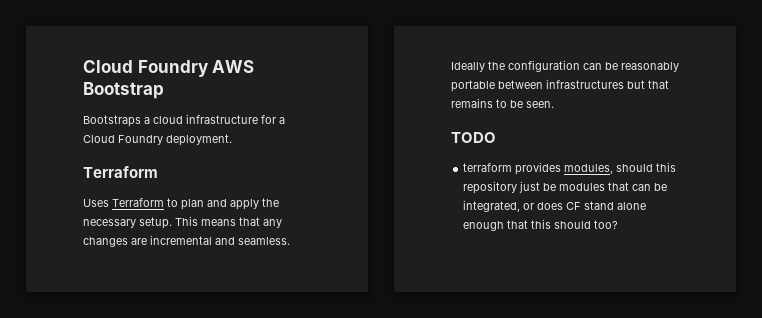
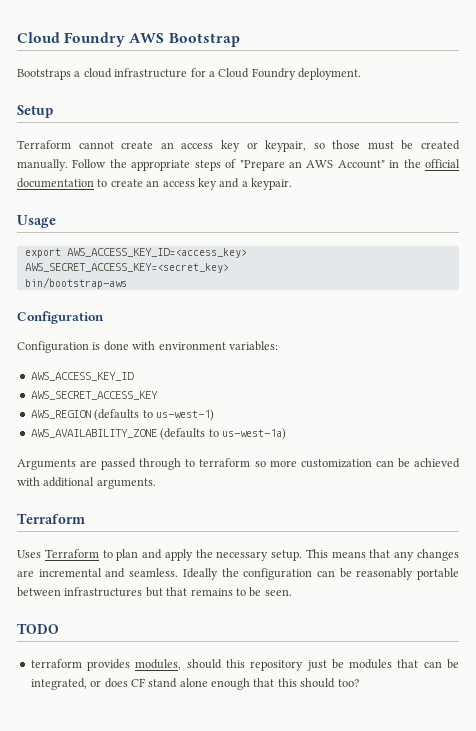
+ Setup
+ Terraform cannot create an access key or keypair, so those must be created manually. Follow the appropriate steps of "Prepare an AWS Account" in the official documentation to create an access key and a keypair.
+ Usage
+ export AWS_ACCESS_KEY_ID=<access_key> AWS_SECRET_ACCESS_KEY=<secret_key>
+ bin/bootstrap-aws
+ Configuration
+ Configuration is done with environment variables:
+ AWS_ACCESS_KEY_ID
+ AWS_SECRET_ACCESS_KEY
+ AWS_REGION (defaults to us-west-1)
+ AWS_AVAILABILITY_ZONE (defaults to us-west-1a)
+ Arguments are passed through to terraform so more customization can be achieved with additional arguments.

